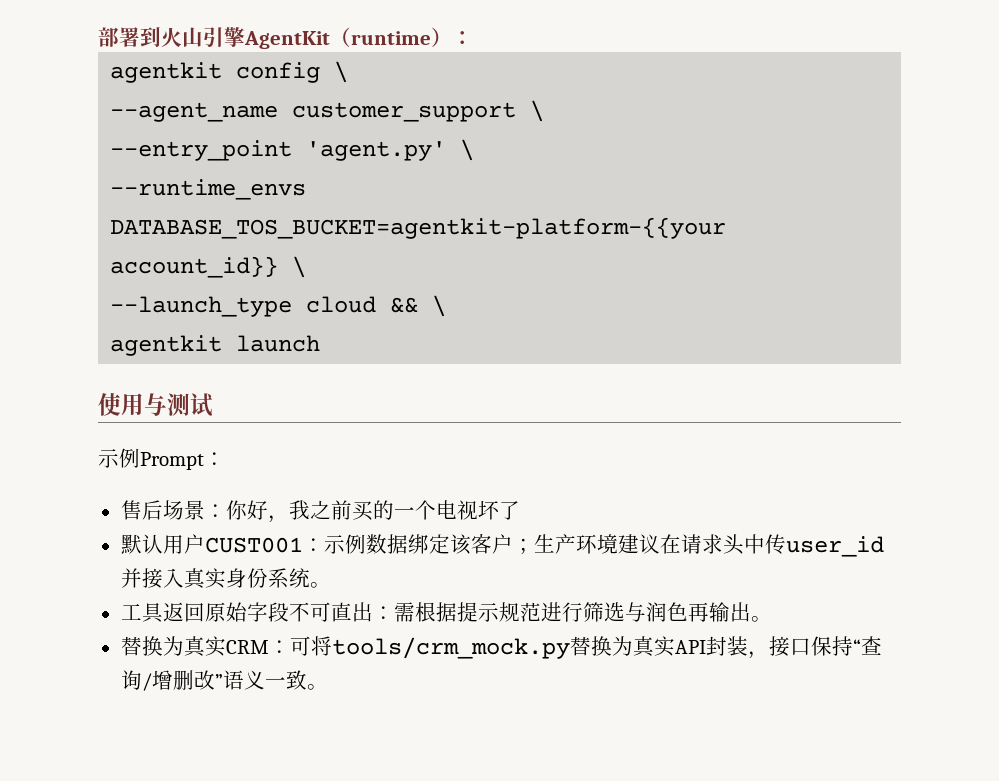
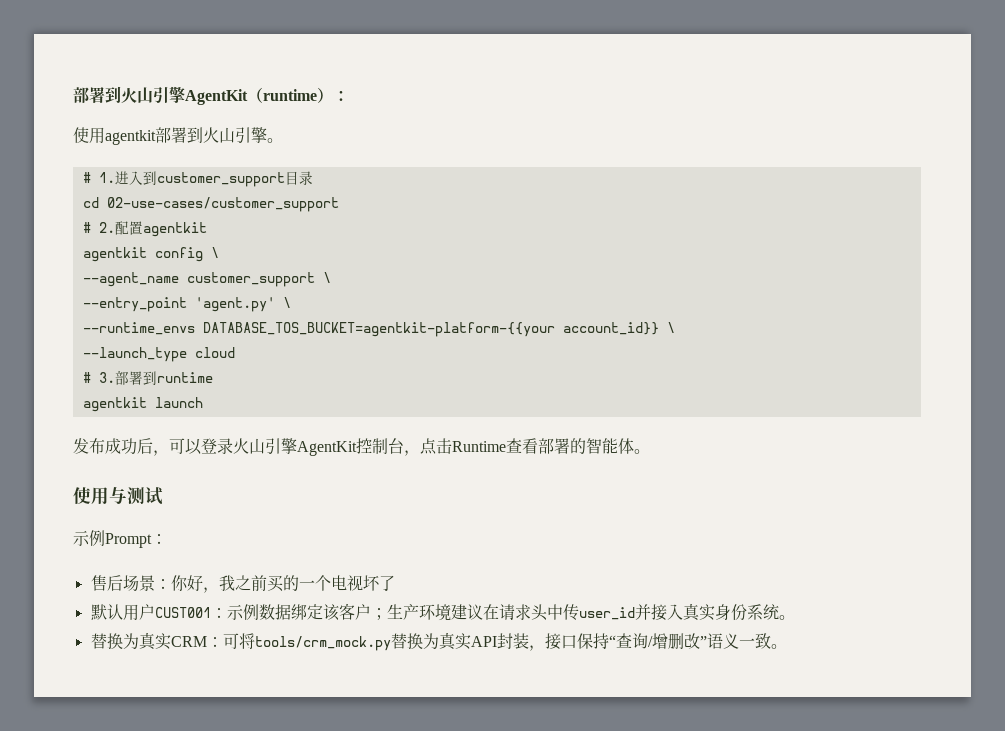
+ 使用agentkit部署到火山引擎。
+ # 1.进入到customer_support目录
+ cd 02-use-cases/customer_support
+ # 2.配置agentkit
- --launch_type cloud && \
+ --launch_type cloud
+ # 3.部署到runtime
  agentkit launch
+ 发布成功后，可以登录火山引擎AgentKit控制台，点击Runtime查看部署的智能体。
- 工具返回原始字段不可直出：需根据提示规范进行筛选与润色再输出。

